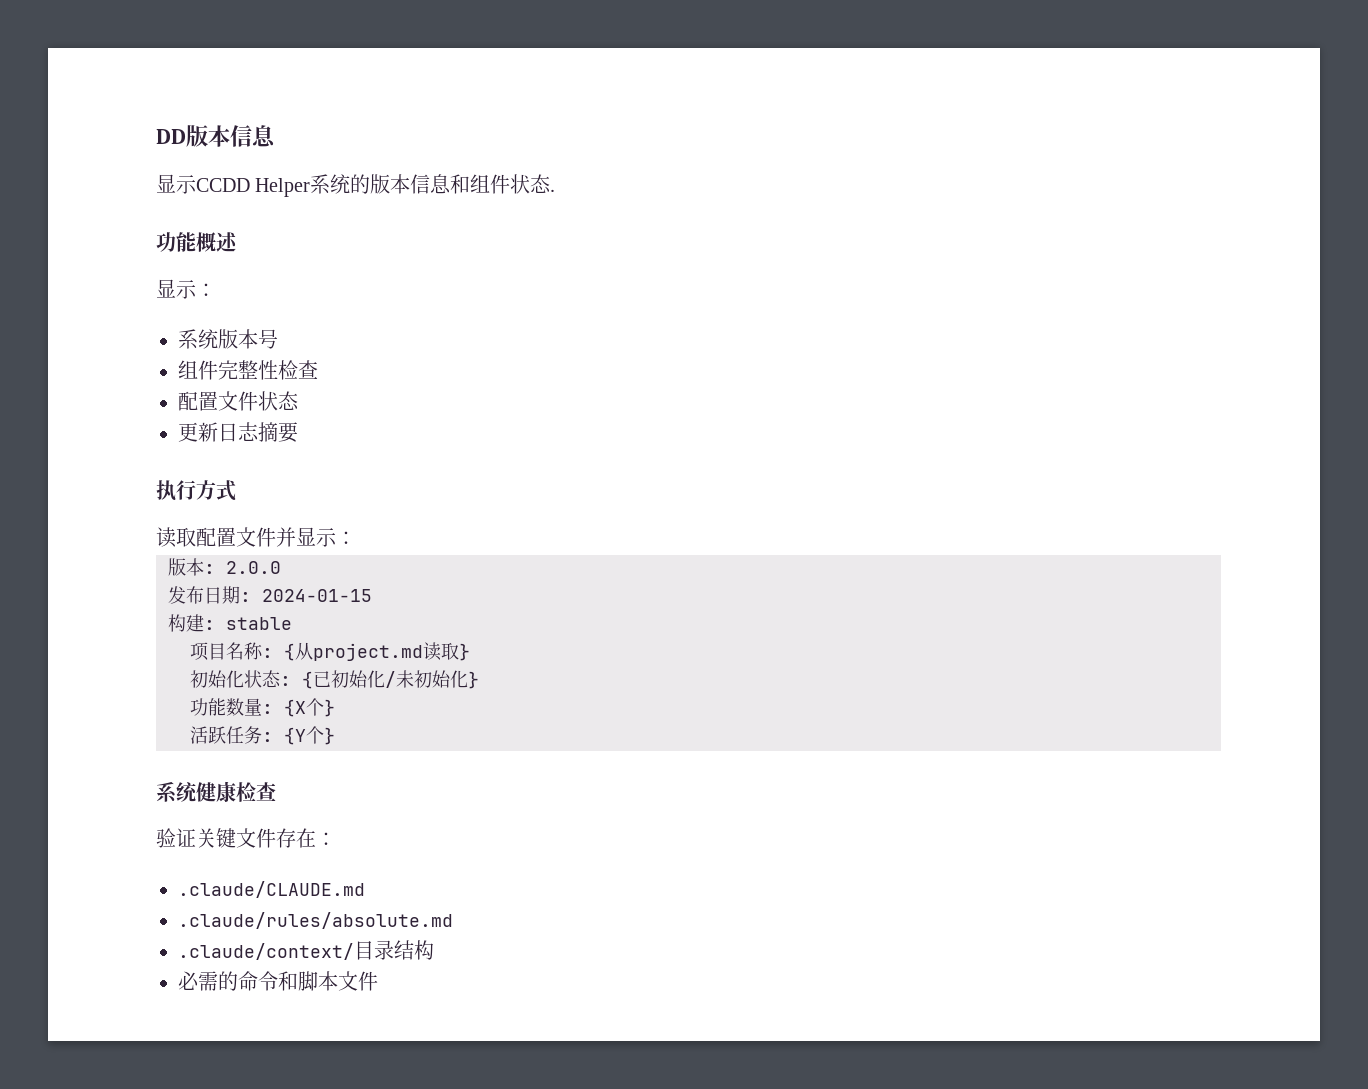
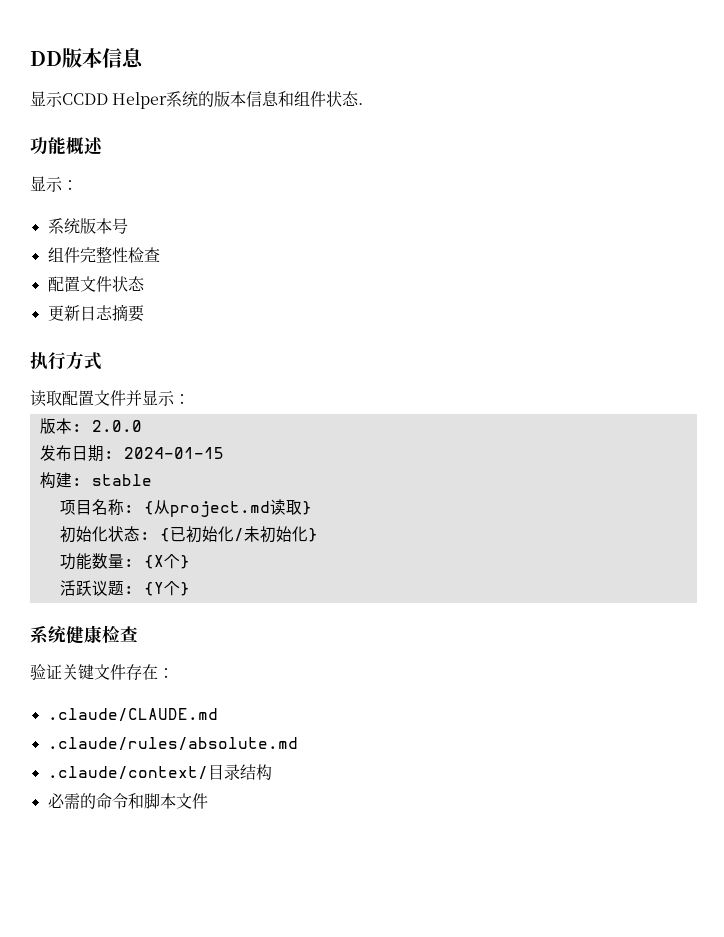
- 活跃任务: {Y个}
+ 活跃议题: {Y个}

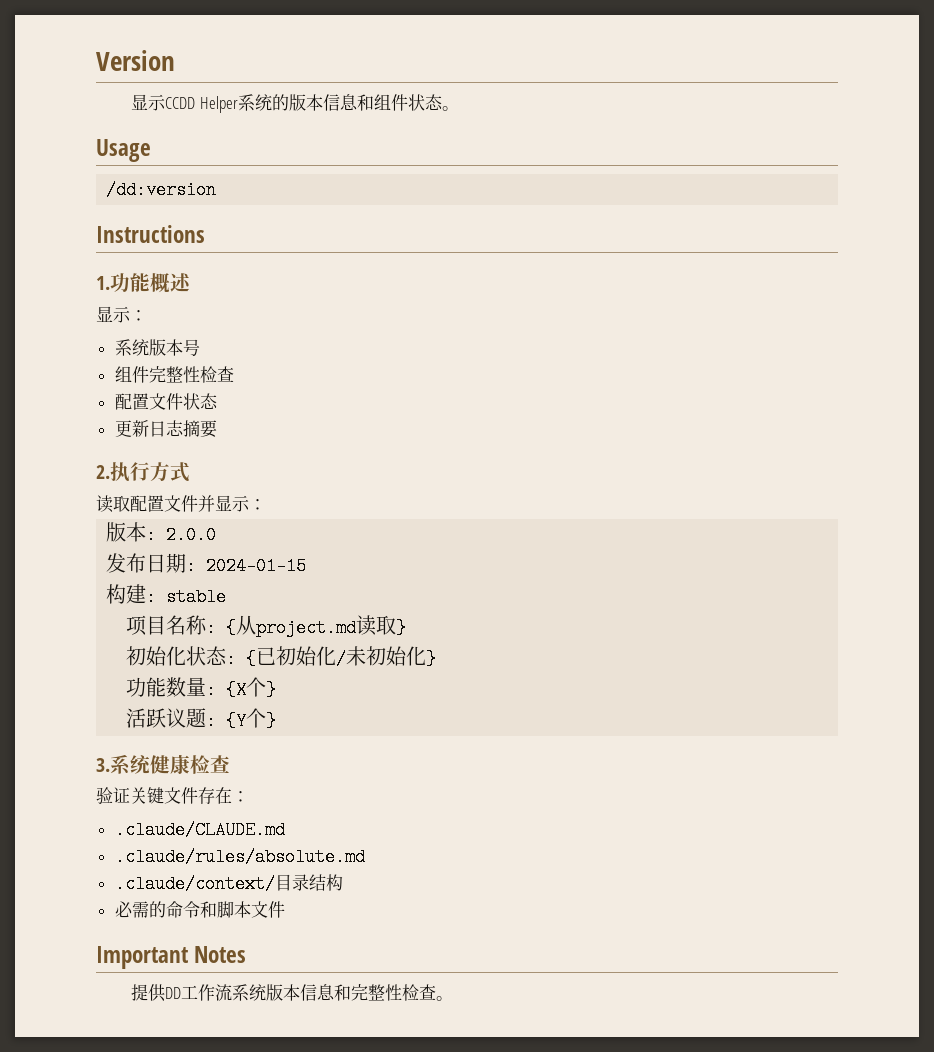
- DD版本信息
+ Version
- 显示CCDD Helper系统的版本信息和组件状态.
- 功能概述
+ 显示CCDD Helper系统的版本信息和组件状态。
+ Usage
+ /dd:version
+ Instructions
+ 1.功能概述
- 执行方式
+ 2.执行方式
- 系统健康检查
+ 3.系统健康检查
+ Important Notes
+ 提供DD工作流系统版本信息和完整性检查。

